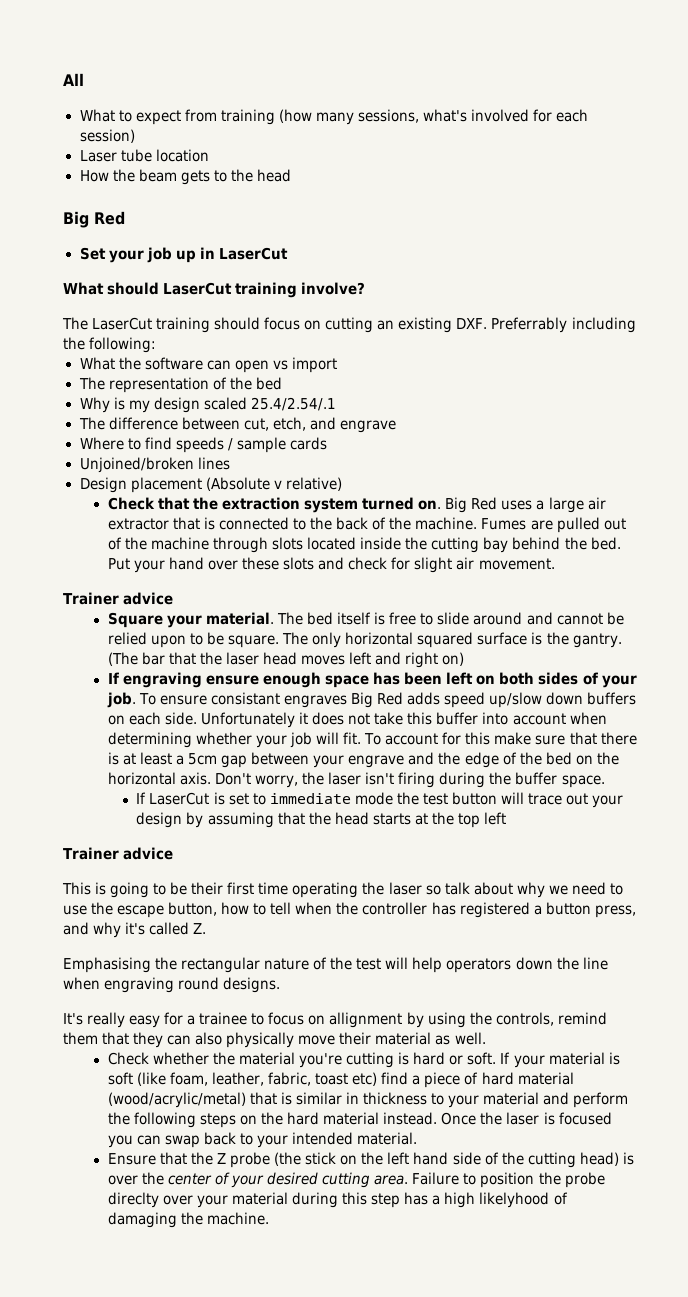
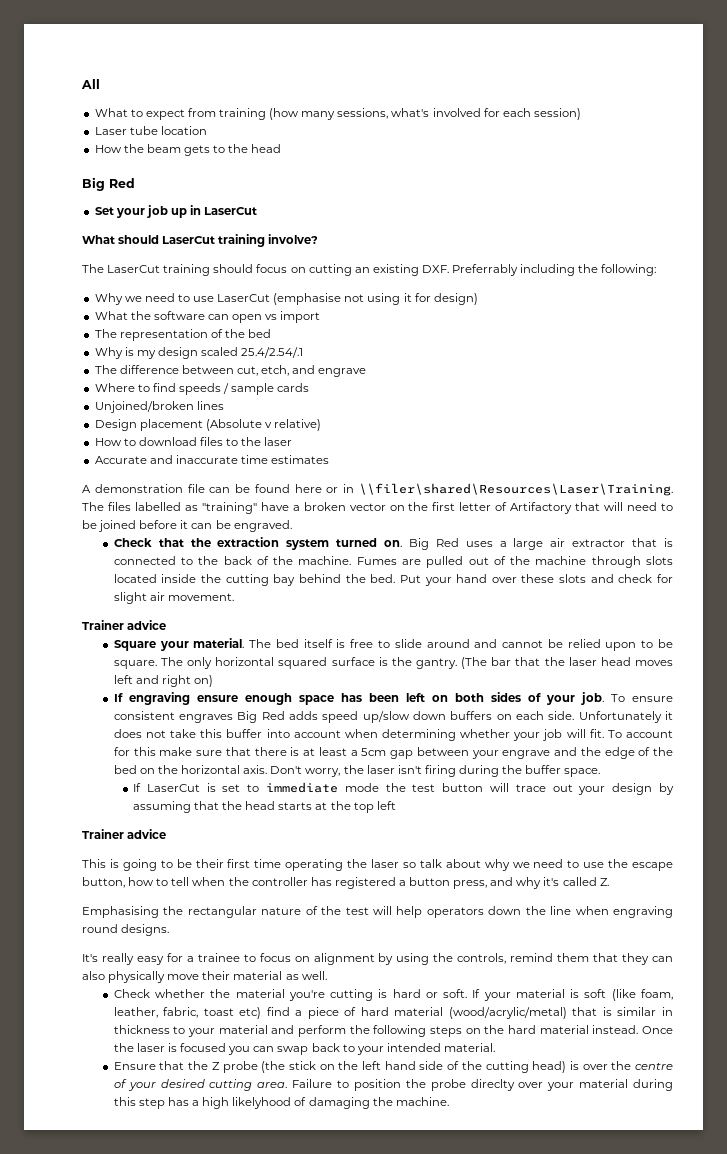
+ Why we need to use LaserCut (emphasise not using it for design)
+ How to download files to the laser
+ Accurate and inaccurate time estimates
+ A demonstration file can be found here or in \\filer\shared\Resources\Laser\Training. The files labelled as "training" have a broken vector on the first letter of Artifactory that will need to be joined before it can be engraved.
- To ensure consistant engraves Big Red adds speed up/slow down buffers on each side.
+ To ensure consistent engraves Big Red adds speed up/slow down buffers on each side.
- It's really easy for a trainee to focus on allignment by using the controls, remind them that they can also physically move their material as well.
+ It's really easy for a trainee to focus on alignment by using the controls, remind them that they can also physically move their material as well.
- Ensure that the Z probe (the stick on the left hand side of the cutting head) is over the center of your desired cutting area.
+ Ensure that the Z probe (the stick on the left hand side of the cutting head) is over the centre of your desired cutting area.

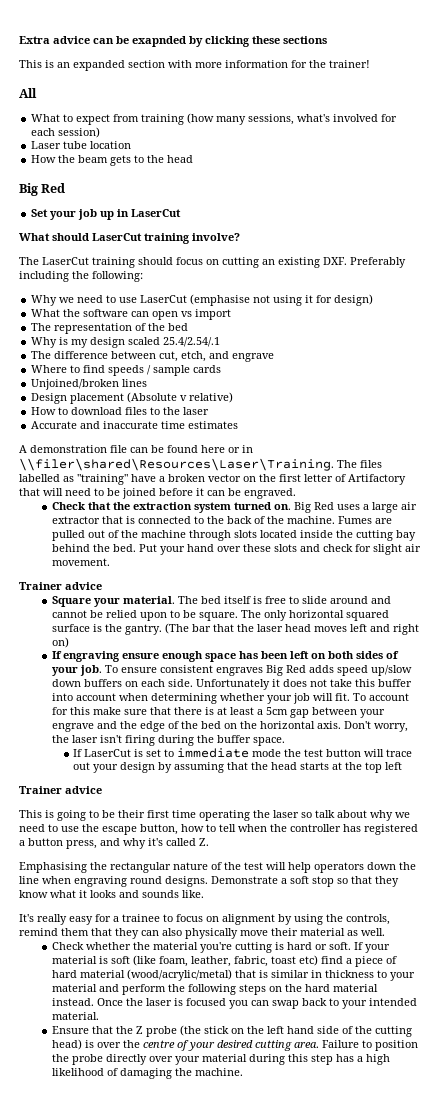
+ Extra advice can be exapnded by clicking these sections
+ This is an expanded section with more information for the trainer!
- The LaserCut training should focus on cutting an existing DXF. Preferrably including the following:
+ The LaserCut training should focus on cutting an existing DXF. Preferably including the following:
+ Demonstrate a soft stop so that they know what it looks and sounds like.
- Failure to position the probe direclty over your material during this step has a high likelyhood of damaging the machine.
+ Failure to position the probe directly over your material during this step has a high likelihood of damaging the machine.

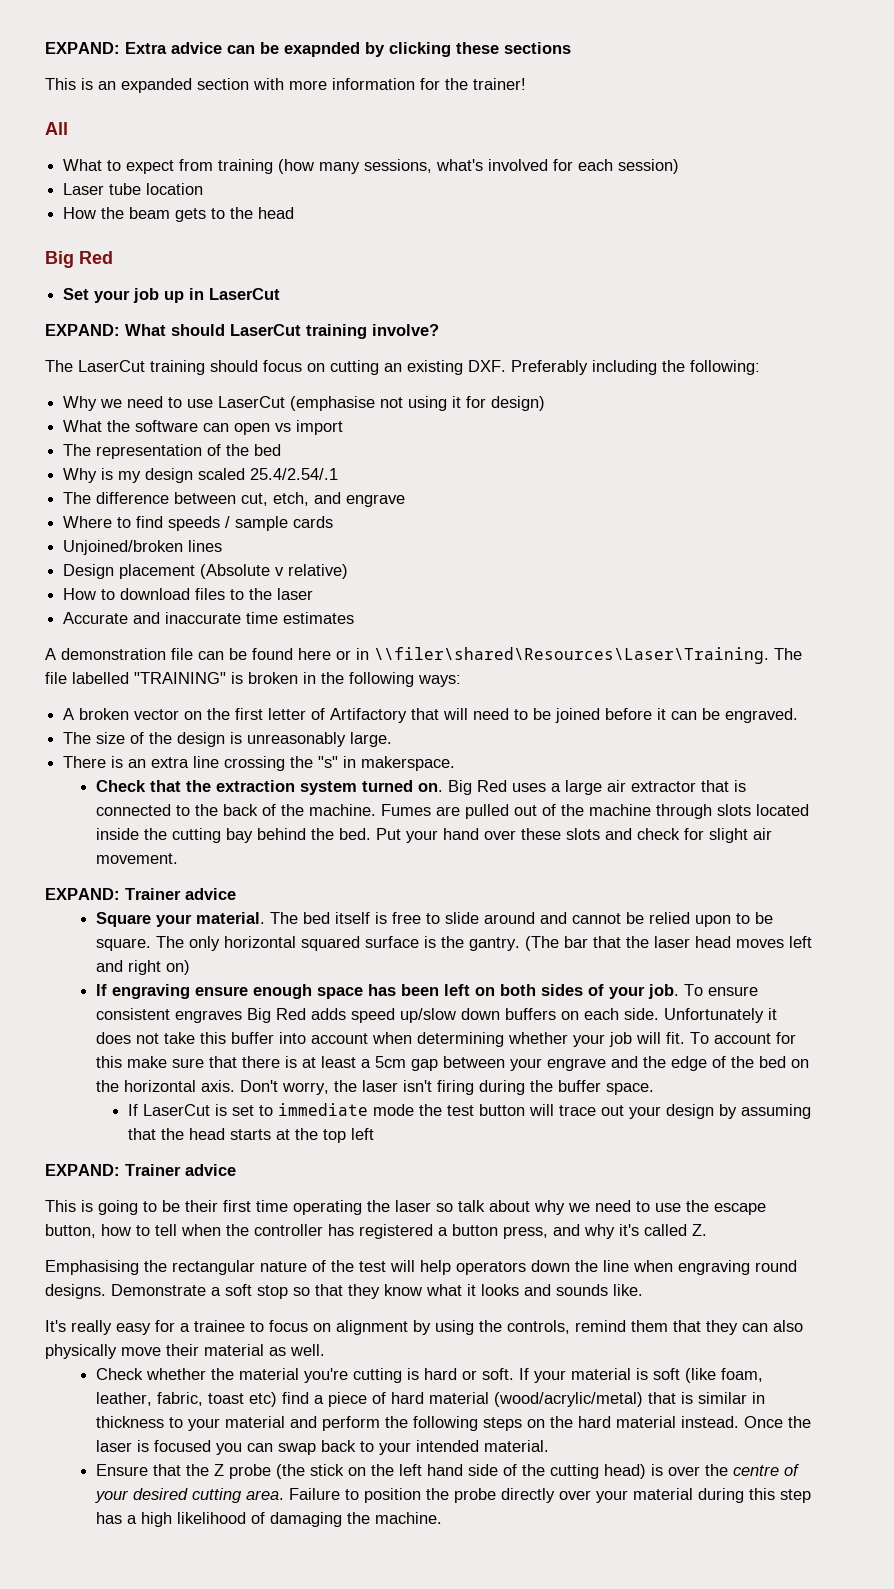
- Extra advice can be exapnded by clicking these sections
+ EXPAND: Extra advice can be exapnded by clicking these sections
- What should LaserCut training involve?
+ EXPAND: What should LaserCut training involve?
- The files labelled as "training" have a broken vector on the first letter of Artifactory that will need to be joined before it can be engraved.
+ The file labelled "TRAINING" is broken in the following ways:
+ A broken vector on the first letter of Artifactory that will need to be joined before it can be engraved.
+ The size of the design is unreasonably large.
+ There is an extra line crossing the "s" in makerspace.
  Put your hand over these slots and check for slight air movement.
- Trainer advice
+ EXPAND: Trainer advice
  If LaserCut is set to immediate mode the test button will trace out your design by assuming that the head starts at the top left
- Trainer advice
+ EXPAND: Trainer advice

